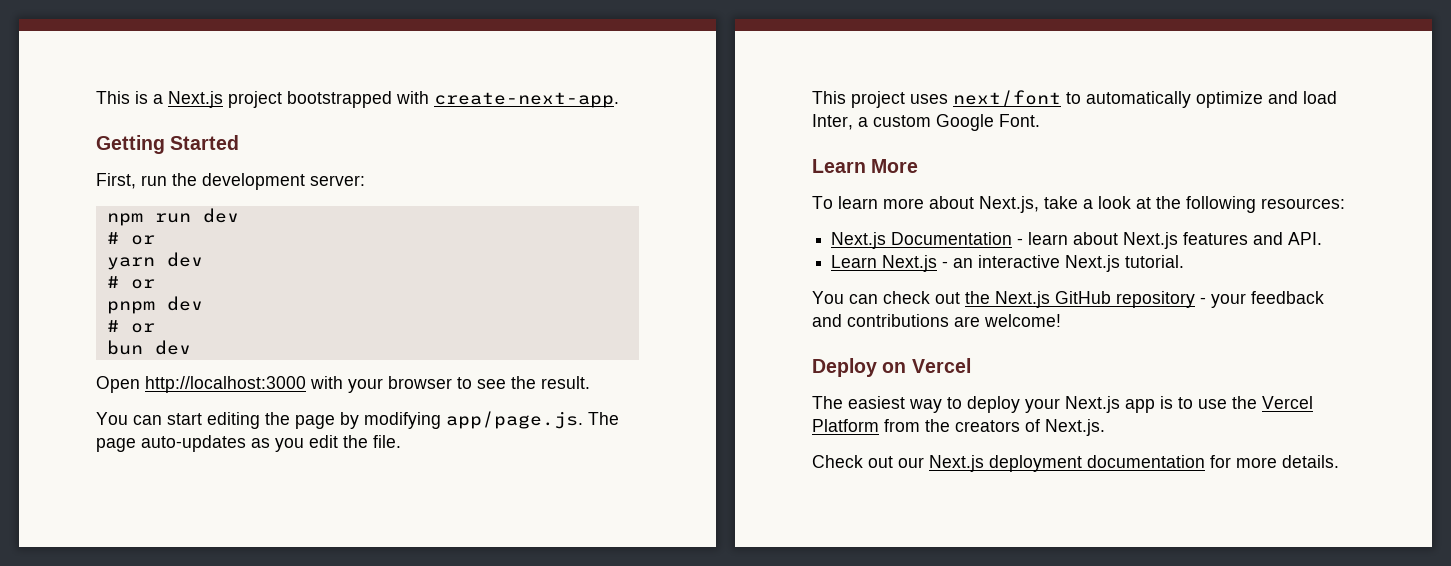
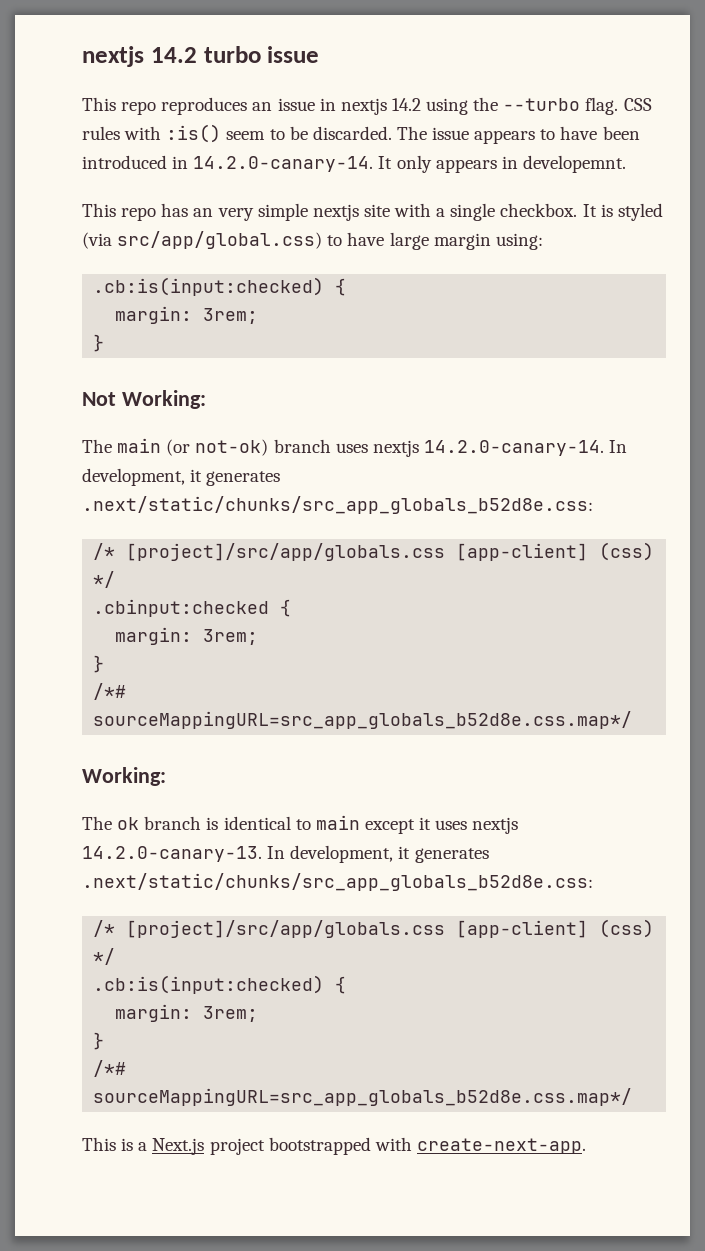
+ nextjs 14.2 turbo issue
+ This repo reproduces an issue in nextjs 14.2 using the --turbo flag. CSS rules with :is() seem to be discarded. The issue appears to have been introduced in 14.2.0-canary-14. It only appears in developemnt.
+ This repo has an very simple nextjs site with a single checkbox. It is styled (via src/app/global.css) to have large margin using:
+ .cb:is(input:checked) {
+ margin: 3rem;
+ }
+ Not Working:
+ The main (or not-ok) branch uses nextjs 14.2.0-canary-14. In development, it generates .next/static/chunks/src_app_globals_b52d8e.css:
+ /* [project]/src/app/globals.css [app-client] (css) */
+ .cbinput:checked {
+ margin: 3rem;
+ }
+ /*# sourceMappingURL=src_app_globals_b52d8e.css.map*/
+ Working:
+ The ok branch is identical to main except it uses nextjs 14.2.0-canary-13. In development, it generates .next/static/chunks/src_app_globals_b52d8e.css:
+ /* [project]/src/app/globals.css [app-client] (css) */
+ .cb:is(input:checked) {
+ margin: 3rem;
+ }
+ /*# sourceMappingURL=src_app_globals_b52d8e.css.map*/
- Getting Started
- First, run the development server:
- npm run dev
- # or
- yarn dev
- # or
- pnpm dev
- # or
- bun dev
- Open http://localhost:3000 with your browser to see the result.
- You can start editing the page by modifying app/page.js. The page auto-updates as you edit the file.
- This project uses next/font to automatically optimize and load Inter, a custom Google Font.
- Learn More
- To learn more about Next.js, take a look at the following resources:
- Next.js Documentation - learn about Next.js features and API.
- Learn Next.js - an interactive Next.js tutorial.
- You can check out the Next.js GitHub repository - your feedback and contributions are welcome!
- Deploy on Vercel
- The easiest way to deploy your Next.js app is to use the Vercel Platform from the creators of Next.js.
- Check out our Next.js deployment documentation for more details.

